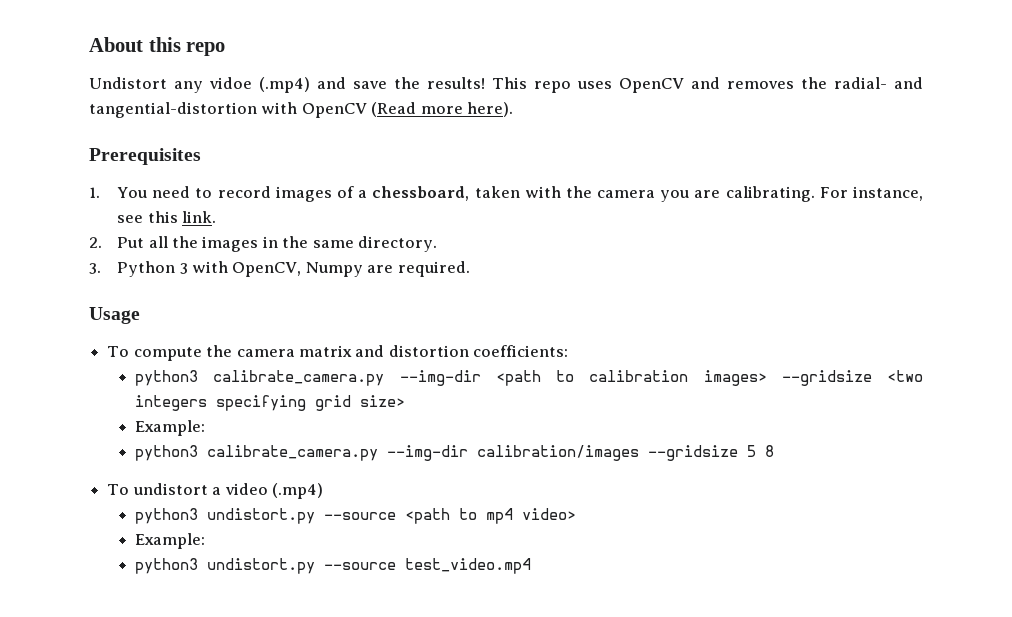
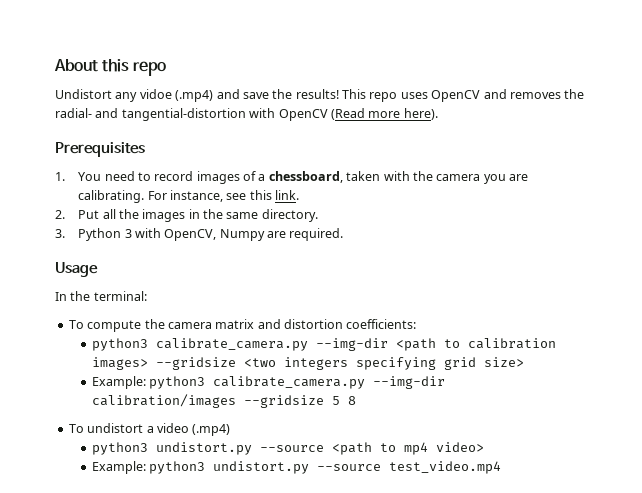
+ In the terminal:
  python3 calibrate_camera.py --img-dir <path to calibration images> --gridsize <two integers specifying grid size>
- Example:
- python3 calibrate_camera.py --img-dir calibration/images --gridsize 5 8
+ Example: python3 calibrate_camera.py --img-dir calibration/images --gridsize 5 8
  python3 undistort.py --source <path to mp4 video>
- Example:
- python3 undistort.py --source test_video.mp4
+ Example: python3 undistort.py --source test_video.mp4

